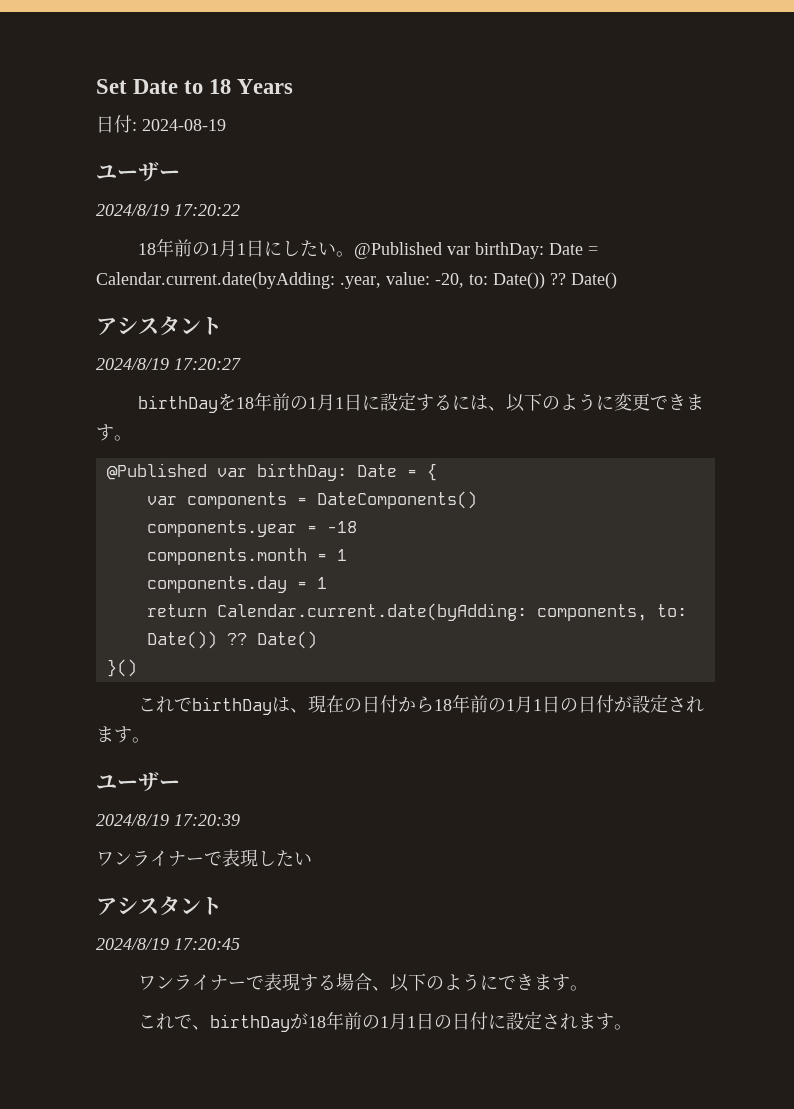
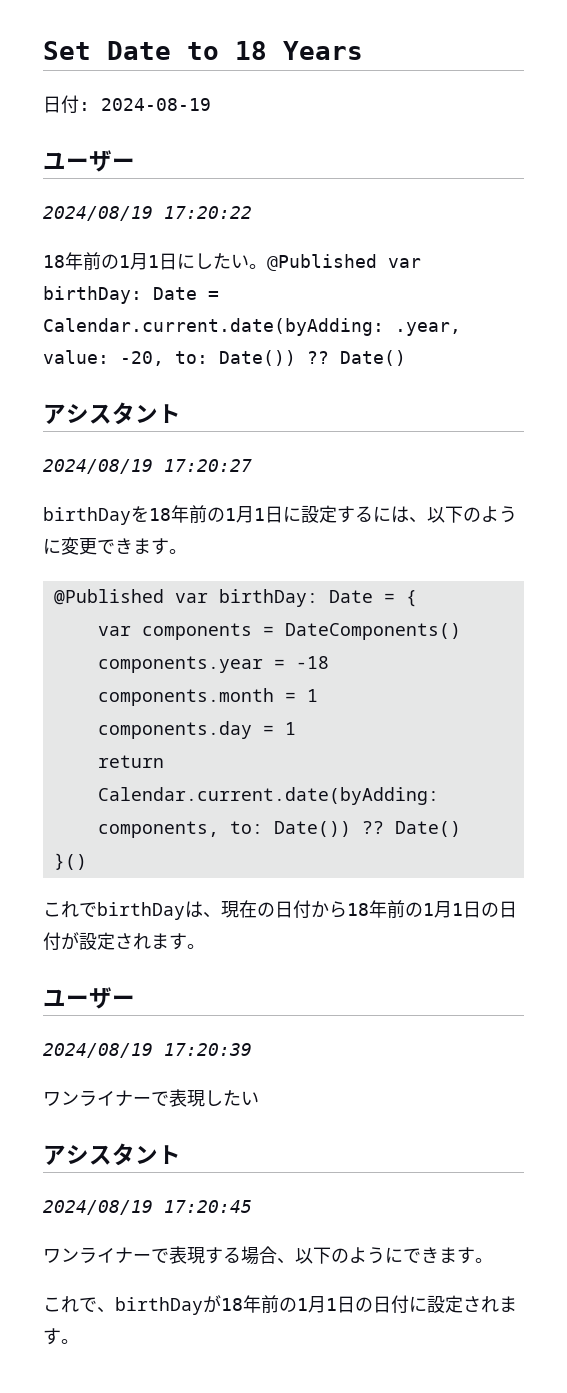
- 2024/8/19 17:20:22
+ 2024/08/19 17:20:22
- 2024/8/19 17:20:27
+ 2024/08/19 17:20:27
- 2024/8/19 17:20:39
+ 2024/08/19 17:20:39
- 2024/8/19 17:20:45
+ 2024/08/19 17:20:45

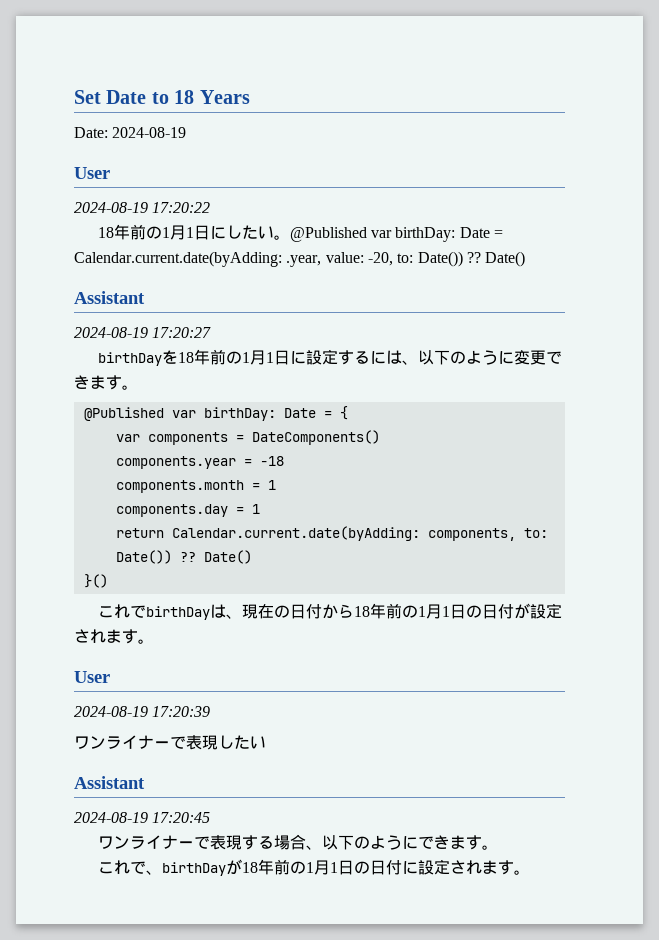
- 日付: 2024-08-19
- ユーザー
- 2024/08/19 17:20:22
+ Date: 2024-08-19
+ User
+ 2024-08-19 17:20:22
  @Published var birthDay: Date = Calendar.current.date(byAdding: .year, value: -20, to: Date()) ?? Date()
- アシスタント
- 2024/08/19 17:20:27
+ Assistant
+ 2024-08-19 17:20:27
  これでbirthDayは、現在の日付から18年前の1月1日の日付が設定されます。
- ユーザー
- 2024/08/19 17:20:39
+ User
+ 2024-08-19 17:20:39
  ワンライナーで表現したい
- アシスタント
- 2024/08/19 17:20:45
+ Assistant
+ 2024-08-19 17:20:45

